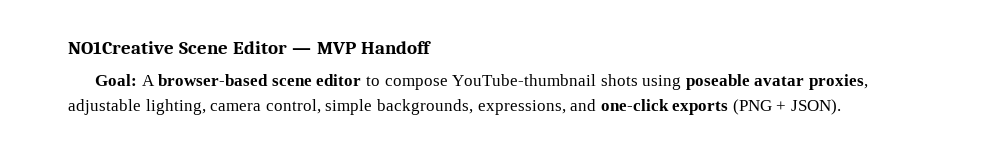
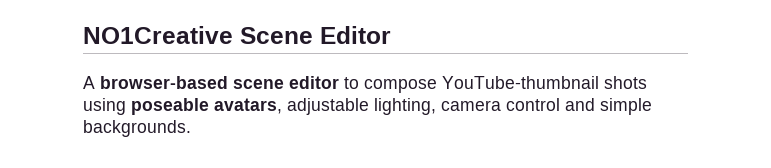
- NO1Creative Scene Editor — MVP Handoff
- Goal: A browser-based scene editor to compose YouTube-thumbnail shots using poseable avatar proxies, adjustable lighting, camera control, simple backgrounds, expressions, and one-click exports (PNG + JSON).
+ NO1Creative Scene Editor
+ A browser-based scene editor to compose YouTube-thumbnail shots using poseable avatars, adjustable lighting, camera control and simple backgrounds.

